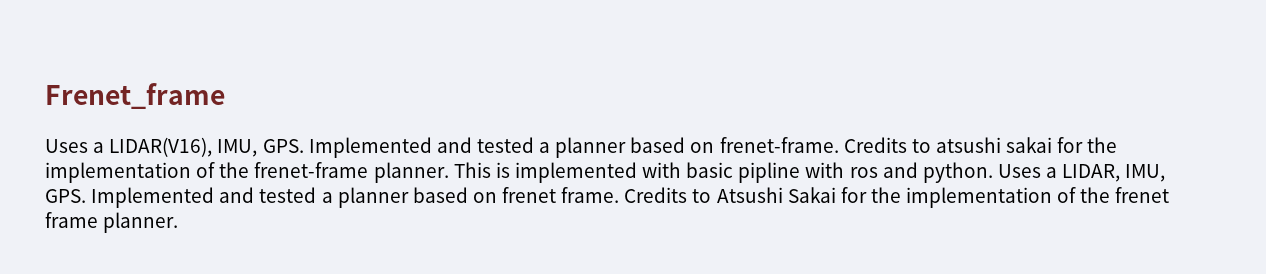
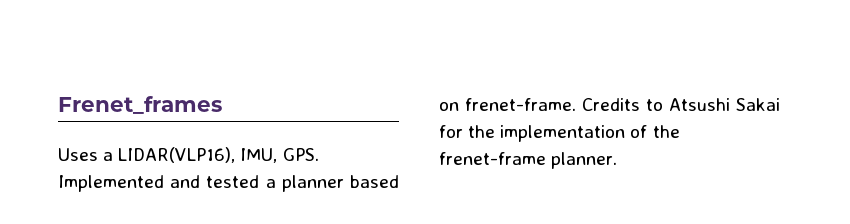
- Frenet_frame
- Uses a LIDAR(V16), IMU, GPS. Implemented and tested a planner based on frenet-frame.
+ Frenet_frames
+ Uses a LIDAR(VLP16), IMU, GPS. Implemented and tested a planner based on frenet-frame.
- Credits to atsushi sakai for the implementation of the frenet-frame planner. This is implemented with basic pipline with ros and python. Uses a LIDAR, IMU, GPS. Implemented and tested a planner based on frenet frame. Credits to Atsushi Sakai for the implementation of the frenet frame planner.
+ Credits to Atsushi Sakai for the implementation of the frenet-frame planner.

